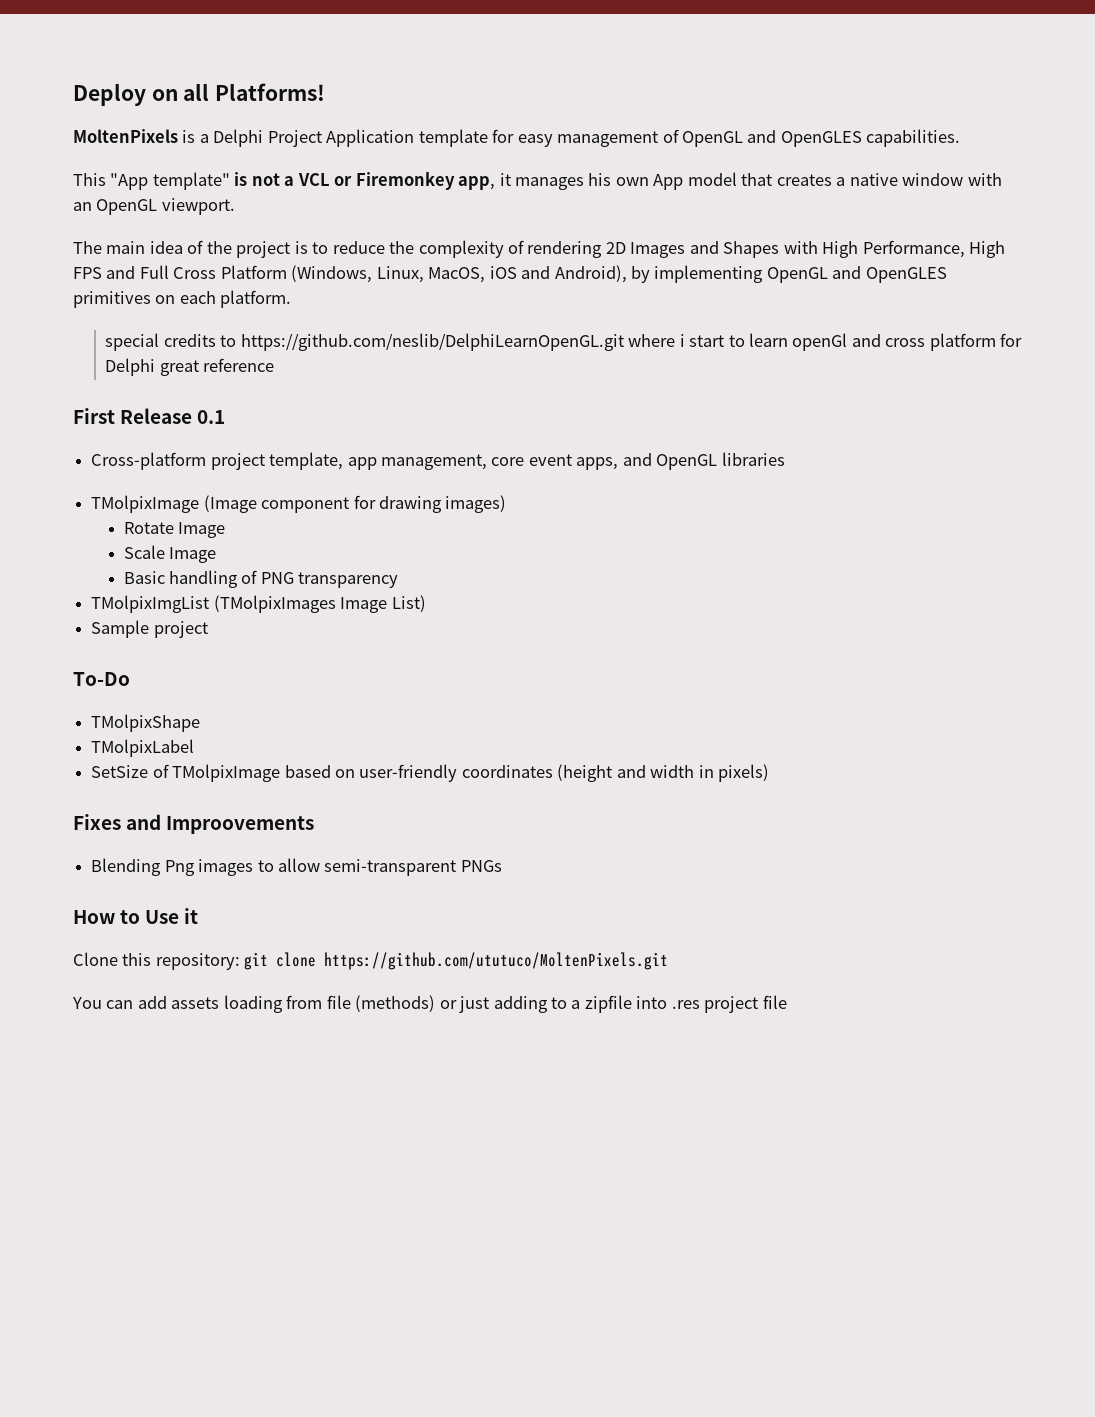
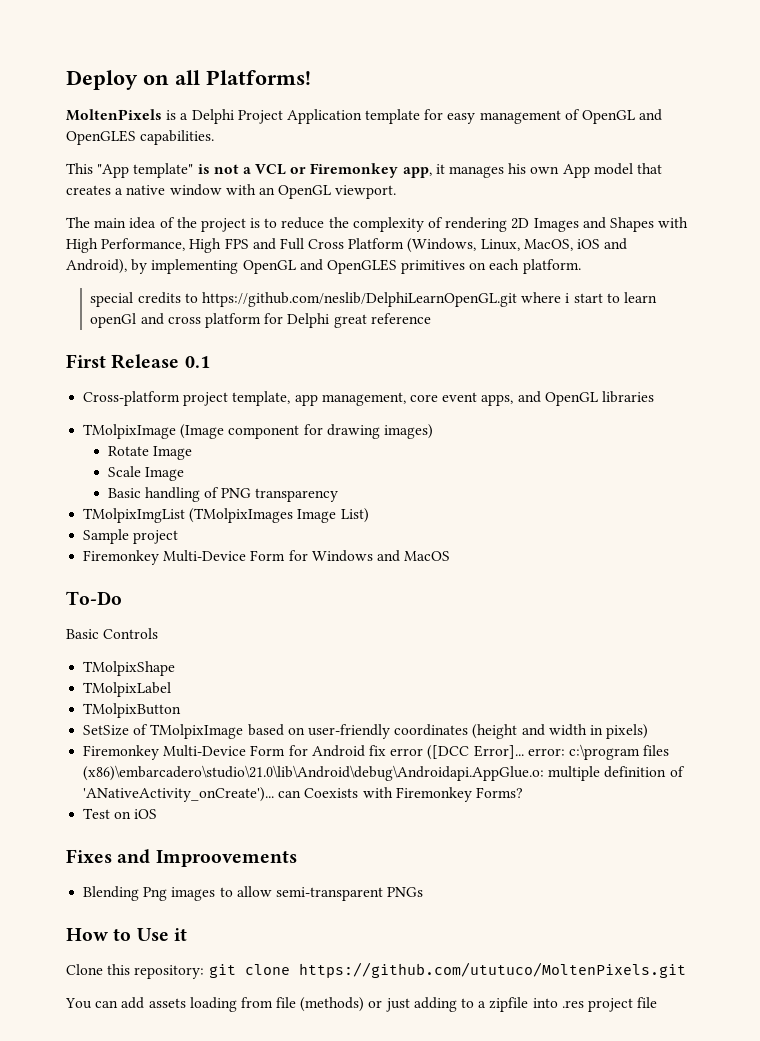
+ Firemonkey Multi-Device Form for Windows and MacOS
+ Basic Controls
+ TMolpixButton
+ Firemonkey Multi-Device Form for Android fix error ([DCC Error]... error: c:\program files (x86)\embarcadero\studio\21.0\lib\Android\debug\Androidapi.AppGlue.o: multiple definition of 'ANativeActivity_onCreate')... can Coexists with Firemonkey Forms?
+ Test on iOS

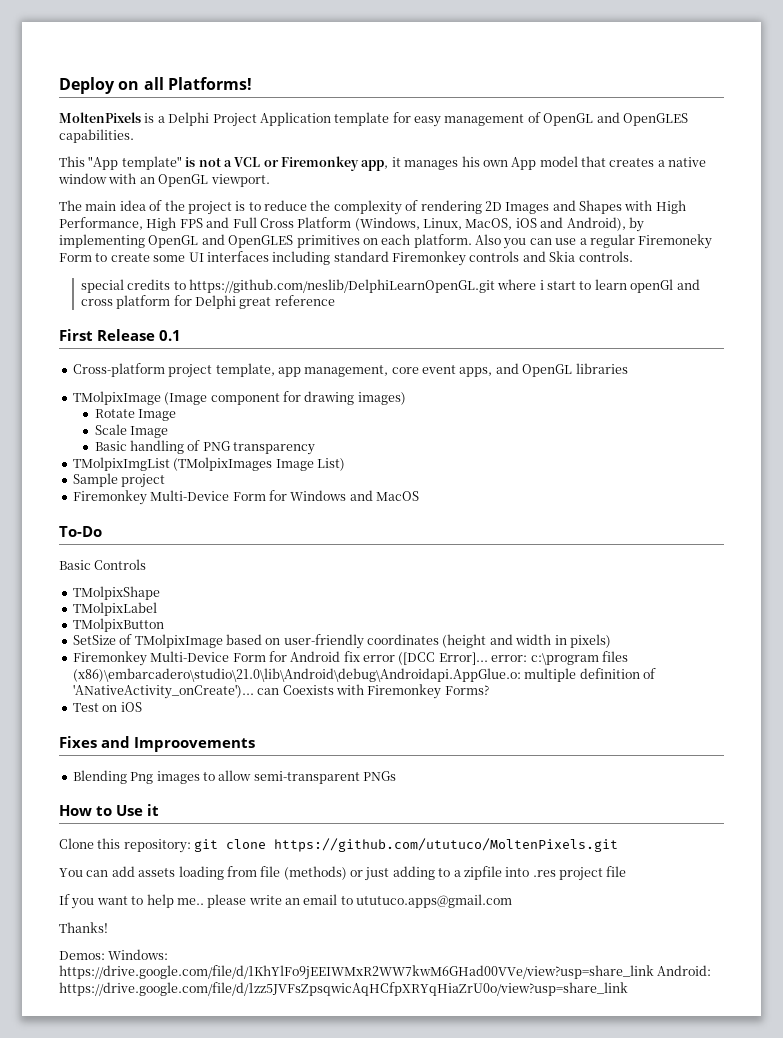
+ Also you can use a regular Firemoneky Form to create some UI interfaces including standard Firemonkey controls and Skia controls.
+ If you want to help me.. please write an email to ututuco.apps@gmail.com
+ Thanks!
+ Demos: Windows: https://drive.google.com/file/d/1KhYlFo9jEEIWMxR2WW7kwM6GHad00VVe/view?usp=share_link Android: https://drive.google.com/file/d/1zz5JVFsZpsqwicAqHCfpXRYqHiaZrU0o/view?usp=share_link

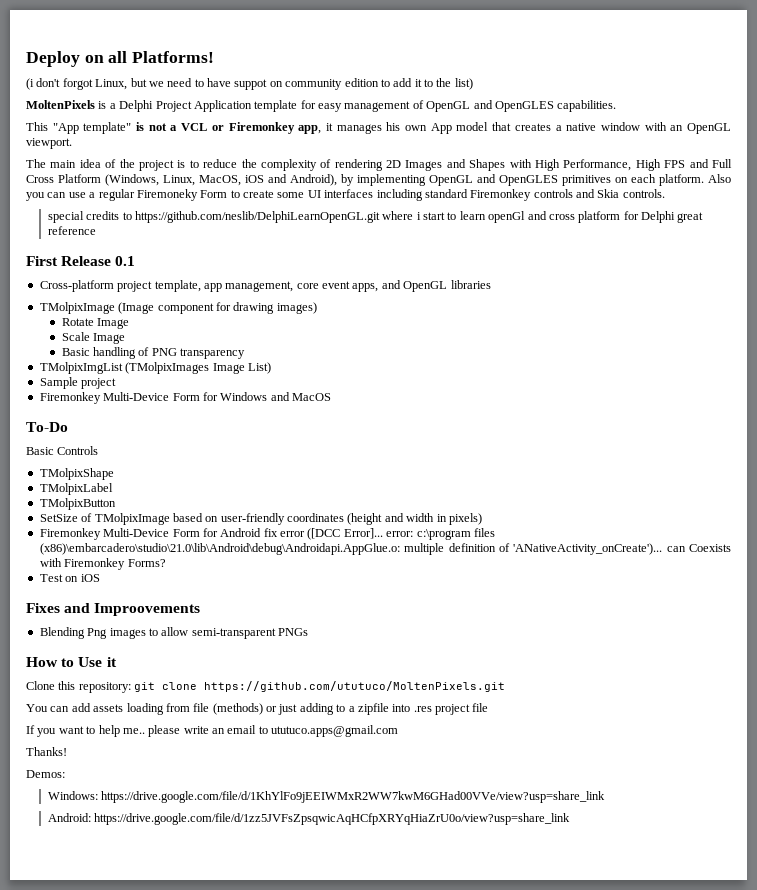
+ (i don't forgot Linux, but we need to have suppot on community edition to add it to the list)
- Demos: Windows: https://drive.google.com/file/d/1KhYlFo9jEEIWMxR2WW7kwM6GHad00VVe/view?usp=share_link Android: https://drive.google.com/file/d/1zz5JVFsZpsqwicAqHCfpXRYqHiaZrU0o/view?usp=share_link
+ Demos:
+ Windows: https://drive.google.com/file/d/1KhYlFo9jEEIWMxR2WW7kwM6GHad00VVe/view?usp=share_link
+ Android: https://drive.google.com/file/d/1zz5JVFsZpsqwicAqHCfpXRYqHiaZrU0o/view?usp=share_link

